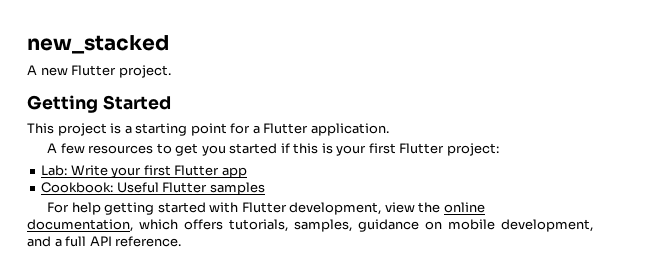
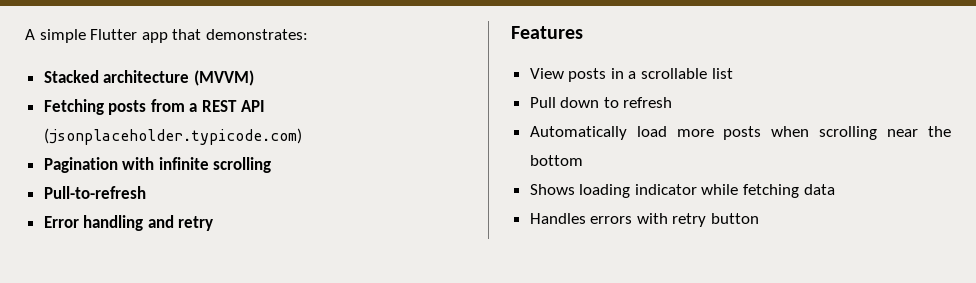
- new_stacked
- A new Flutter project.
- Getting Started
- This project is a starting point for a Flutter application.
- A few resources to get you started if this is your first Flutter project:
- Lab: Write your first Flutter app
- Cookbook: Useful Flutter samples
- For help getting started with Flutter development, view the online documentation, which offers tutorials, samples, guidance on mobile development, and a full API reference.
+ A simple Flutter app that demonstrates:
+ Stacked architecture (MVVM)
+ Fetching posts from a REST API (jsonplaceholder.typicode.com)
+ Pagination with infinite scrolling
+ Pull-to-refresh
+ Error handling and retry
+ Features
+ View posts in a scrollable list
+ Pull down to refresh
+ Automatically load more posts when scrolling near the bottom
+ Shows loading indicator while fetching data
+ Handles errors with retry button

